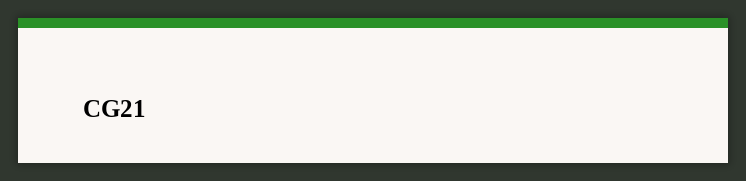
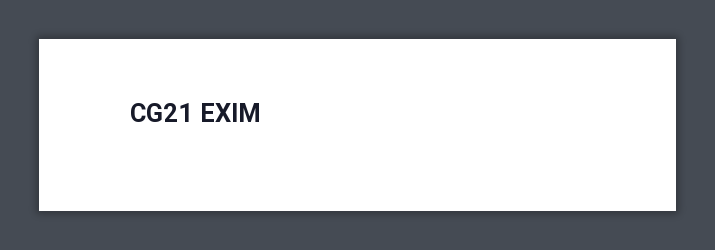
- CG21
+ CG21 EXIM

